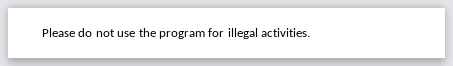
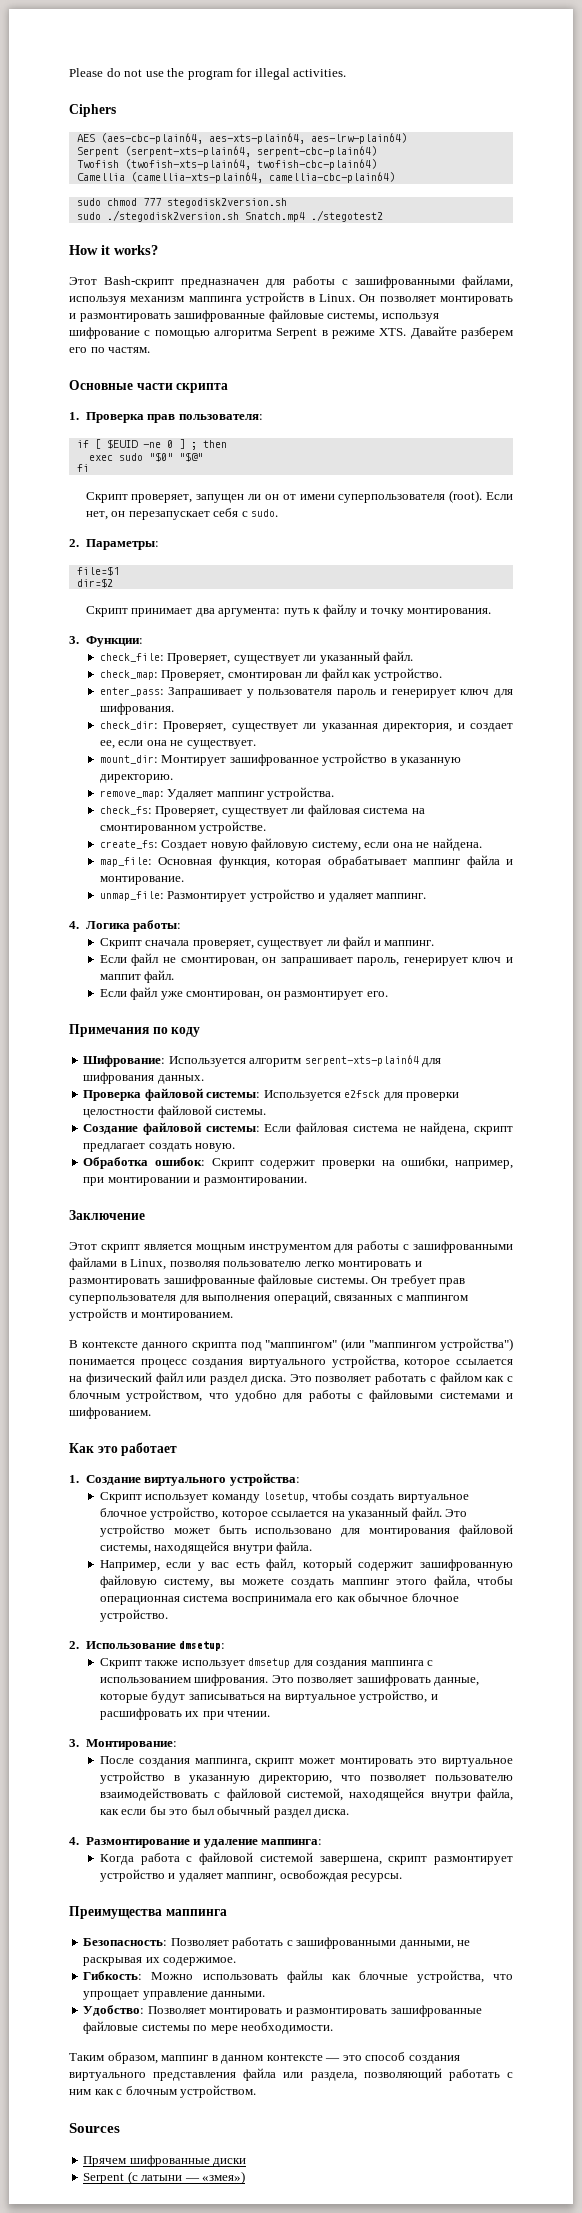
+ Ciphers
+ AES (aes-cbc-plain64, aes-xts-plain64, aes-lrw-plain64)
+ Serpent (serpent-xts-plain64, serpent-cbc-plain64)
+ Twofish (twofish-xts-plain64, twofish-cbc-plain64)
+ Camellia (camellia-xts-plain64, camellia-cbc-plain64)
+ sudo chmod 777 stegodisk2version.sh
+ sudo ./stegodisk2version.sh Snatch.mp4 ./stegotest2
+ How it works?
+ Этот Bash-скрипт предназначен для работы с зашифрованными файлами, используя механизм маппинга устройств в Linux. Он позволяет монтировать и размонтировать зашифрованные файловые системы, используя шифрование с помощью алгоритма Serpent в режиме XTS. Давайте разберем его по частям.
+ Основные части скрипта
+ 1. Проверка прав пользователя:
+ if [ $EUID -ne 0 ] ; then
+ exec sudo "$0" "$@"
+ fi
+ Скрипт проверяет, запущен ли он от имени суперпользователя (root). Если нет, он перезапускает себя с sudo.
+ 2. Параметры:
+ file=$1
+ dir=$2
+ Скрипт принимает два аргумента: путь к файлу и точку монтирования.
+ 3. Функции:
+ check_file: Проверяет, существует ли указанный файл.
+ check_map: Проверяет, смонтирован ли файл как устройство.
+ enter_pass: Запрашивает у пользователя пароль и генерирует ключ для шифрования.
+ check_dir: Проверяет, существует ли указанная директория, и создает ее, если она не существует.
+ mount_dir: Монтирует зашифрованное устройство в указанную директорию.
+ remove_map: Удаляет маппинг устройства.
+ check_fs: Проверяет, существует ли файловая система на смонтированном устройстве.
+ create_fs: Создает новую файловую систему, если она не найдена.
+ map_file: Основная функция, которая обрабатывает маппинг файла и монтирование.
+ unmap_file: Размонтирует устройство и удаляет маппинг.
+ 4. Логика работы:
+ Скрипт сначала проверяет, существует ли файл и маппинг.
+ Если файл не смонтирован, он запрашивает пароль, генерирует ключ и маппит файл.
+ Если файл уже смонтирован, он размонтирует его.
+ Примечания по коду
+ Шифрование: Используется алгоритм serpent-xts-plain64 для шифрования данных.
+ Проверка файловой системы: Используется e2fsck для проверки целостности файловой системы.
+ Создание файловой системы: Если файловая система не найдена, скрипт предлагает создать новую.
+ Обработка ошибок: Скрипт содержит проверки на ошибки, например, при монтировании и размонтировании.
+ Заключение
+ Этот скрипт является мощным инструментом для работы с зашифрованными файлами в Linux, позволяя пользователю легко монтировать и размонтировать зашифрованные файловые системы. Он требует прав суперпользователя для выполнения операций, связанных с маппингом устройств и монтированием.
+ В контексте данного скрипта под "маппингом" (или "маппингом устройства") понимается процесс создания виртуального устройства, которое ссылается на физический файл или раздел диска. Это позволяет работать с файлом как с блочным устройством, что удобно для работы с файловыми системами и шифрованием.
+ Как это работает
+ 1. Создание виртуального устройства:
+ Скрипт использует команду losetup, чтобы создать виртуальное блочное устройство, которое ссылается на указанный файл. Это устройство может быть использовано для монтирования файловой системы, находящейся внутри файла.
+ Например, если у вас есть файл, который содержит зашифрованную файловую систему, вы можете создать маппинг этого файла, чтобы операционная система воспринимала его как обычное блочное устройство.
+ 2. Использование dmsetup:
+ Скрипт также использует dmsetup для создания маппинга с использованием шифрования. Это позволяет зашифровать данные, которые будут записываться на виртуальное устройство, и расшифровать их при чтении.
+ 3. Монтирование:
+ После создания маппинга, скрипт может монтировать это виртуальное устройство в указанную директорию, что позволяет пользователю взаимодействовать с файловой системой, находящейся внутри файла, как если бы это был обычный раздел диска.
+ 4. Размонтирование и удаление маппинга:
+ Когда работа с файловой системой завершена, скрипт размонтирует устройство и удаляет маппинг, освобождая ресурсы.
+ Преимущества маппинга
+ Безопасность: Позволяет работать с зашифрованными данными, не раскрывая их содержимое.
+ Гибкость: Можно использовать файлы как блочные устройства, что упрощает управление данными.
+ Удобство: Позволяет монтировать и размонтировать зашифрованные файловые системы по мере необходимости.
+ Таким образом, маппинг в данном контексте — это способ создания виртуального представления файла или раздела, позволяющий работать с ним как с блочным устройством.
+ Sources
+ Прячем шифрованные диски
+ Serpent (с латыни — «змея»)

